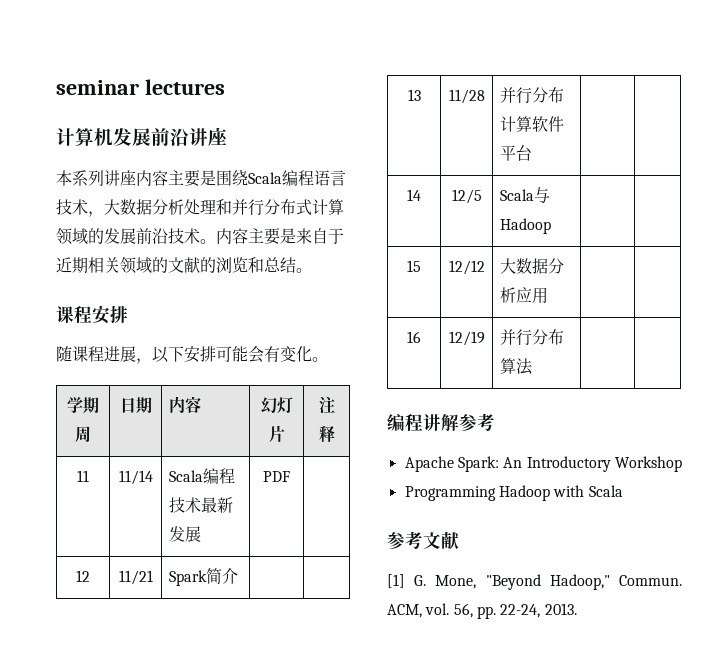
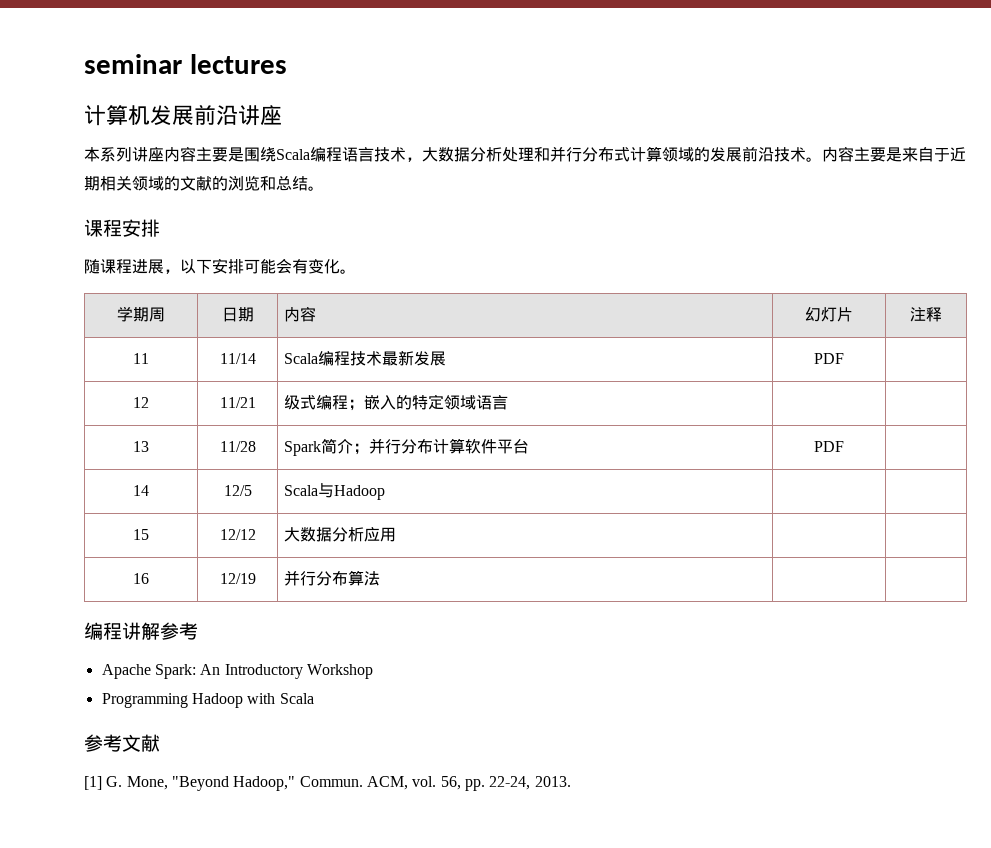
- 12 | 11/21 | Spark简介 | |
+ 12 | 11/21 | 级式编程；嵌入的特定领域语言 | |
- 13 | 11/28 | 并行分布计算软件平台 | |
+ 13 | 11/28 | Spark简介；并行分布计算软件平台 | PDF |

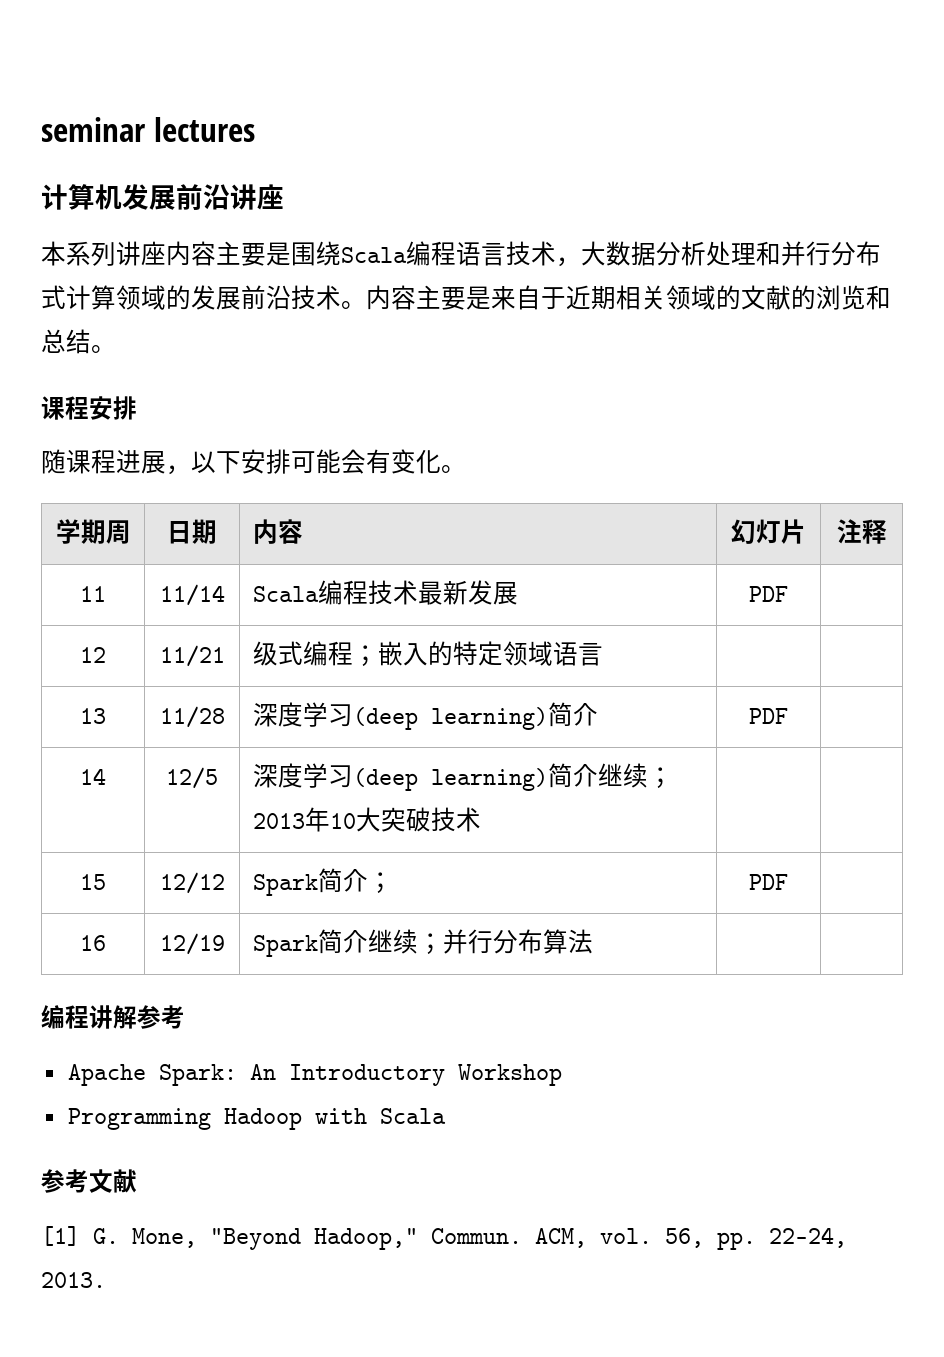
- 13 | 11/28 | Spark简介；并行分布计算软件平台 | PDF |
- 14 | 12/5 | Scala与Hadoop | |
+ 13 | 11/28 | 深度学习(deep learning)简介 | PDF |
+ 14 | 12/5 | 深度学习(deep learning)简介继续；2013年10大突破技术 | |
- 15 | 12/12 | 大数据分析应用 | |
+ 15 | 12/12 | Spark简介； | PDF |
- 16 | 12/19 | 并行分布算法 | |
+ 16 | 12/19 | Spark简介继续；并行分布算法 | |

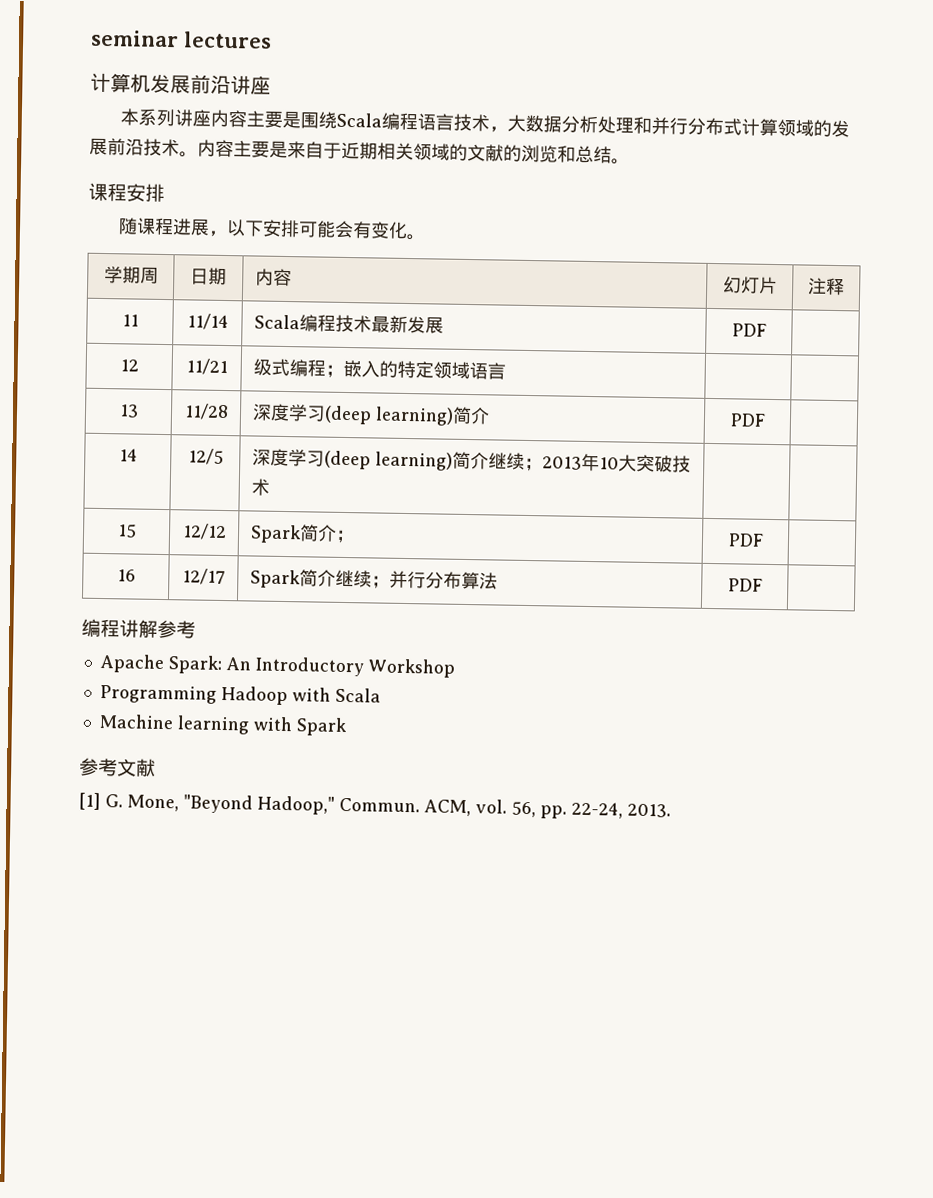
- 16 | 12/19 | Spark简介继续；并行分布算法 | |
+ 16 | 12/17 | Spark简介继续；并行分布算法 | PDF |
+ Machine learning with Spark

